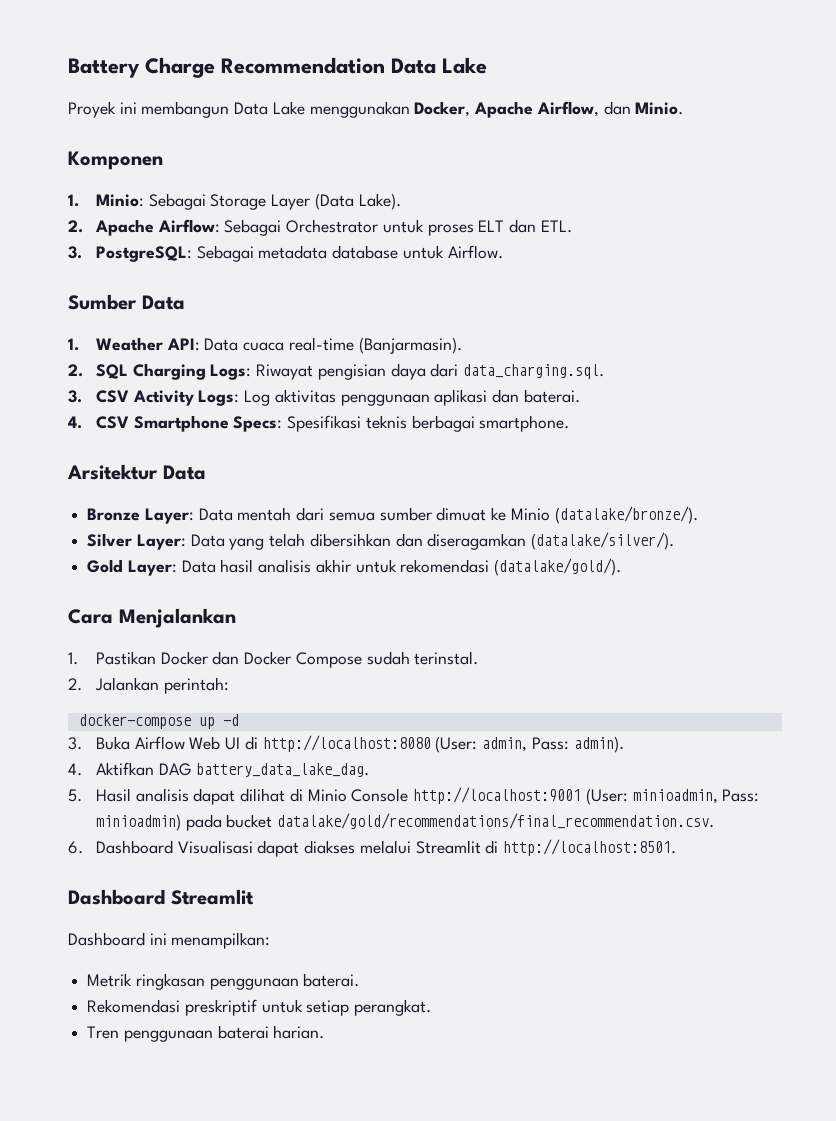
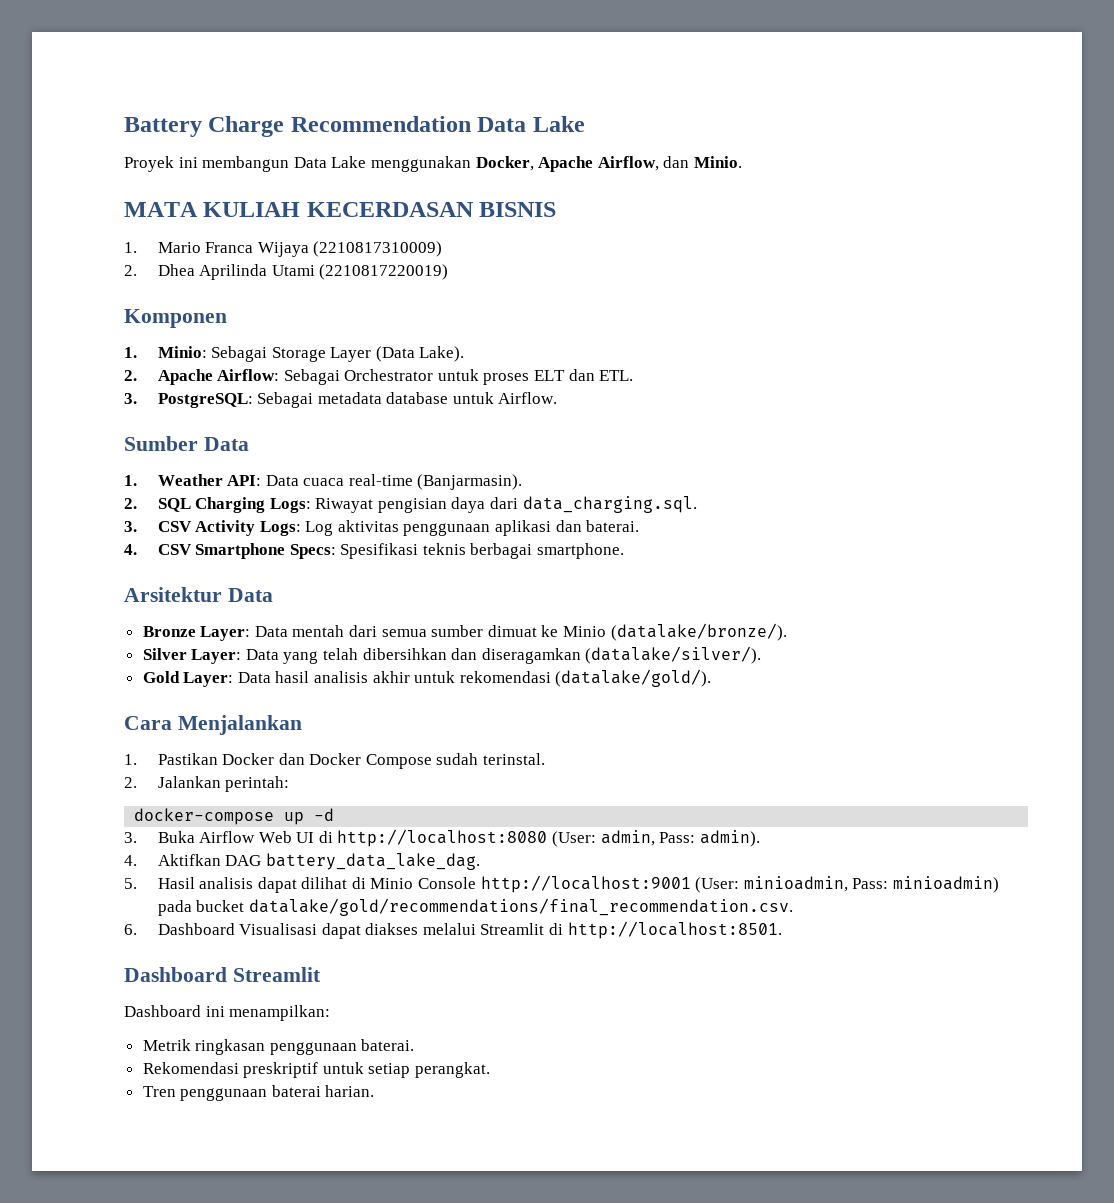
+ MATA KULIAH KECERDASAN BISNIS
+ 1. Mario Franca Wijaya (2210817310009)
+ 2. Dhea Aprilinda Utami (2210817220019)

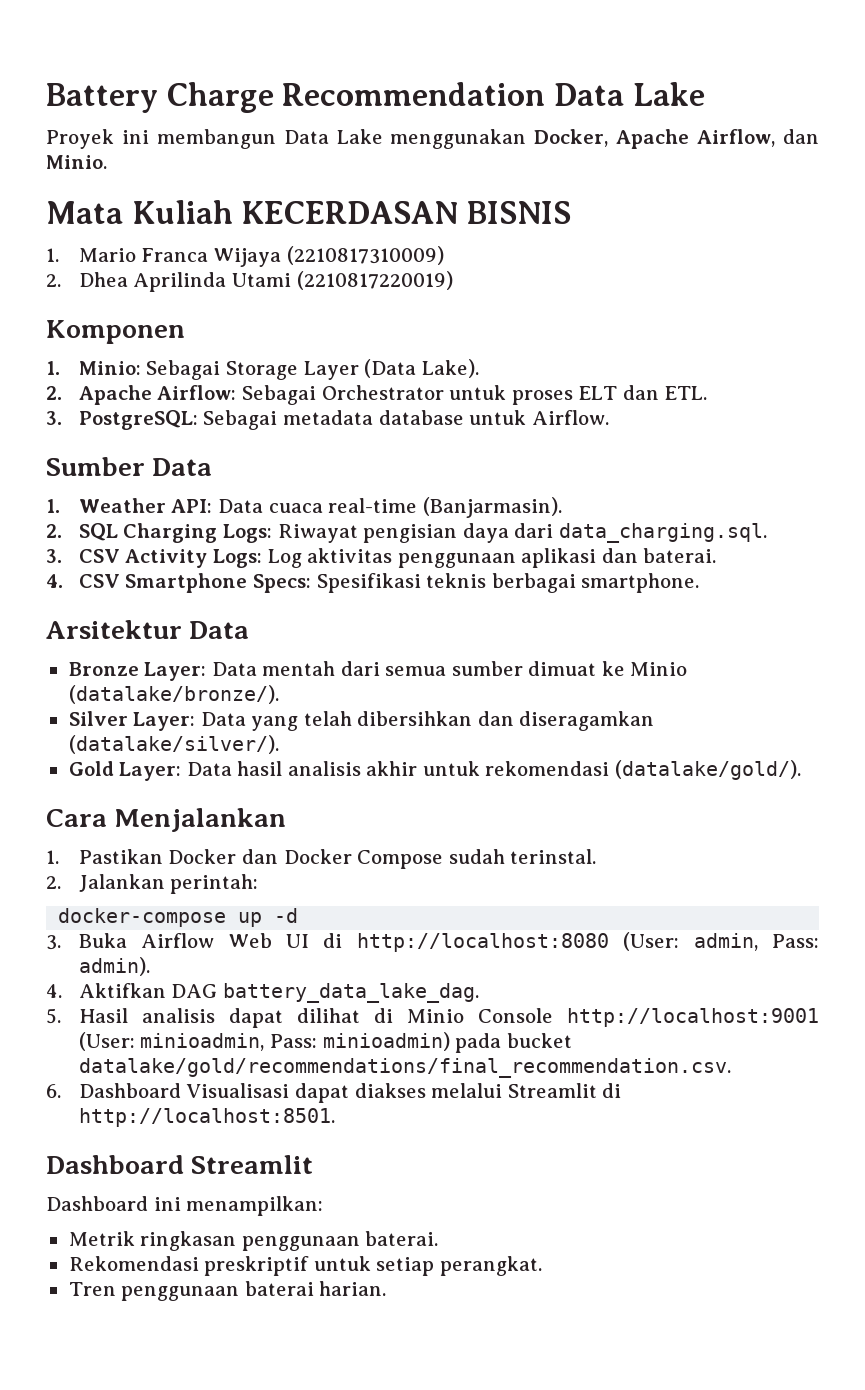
- MATA KULIAH KECERDASAN BISNIS
+ Mata Kuliah KECERDASAN BISNIS

